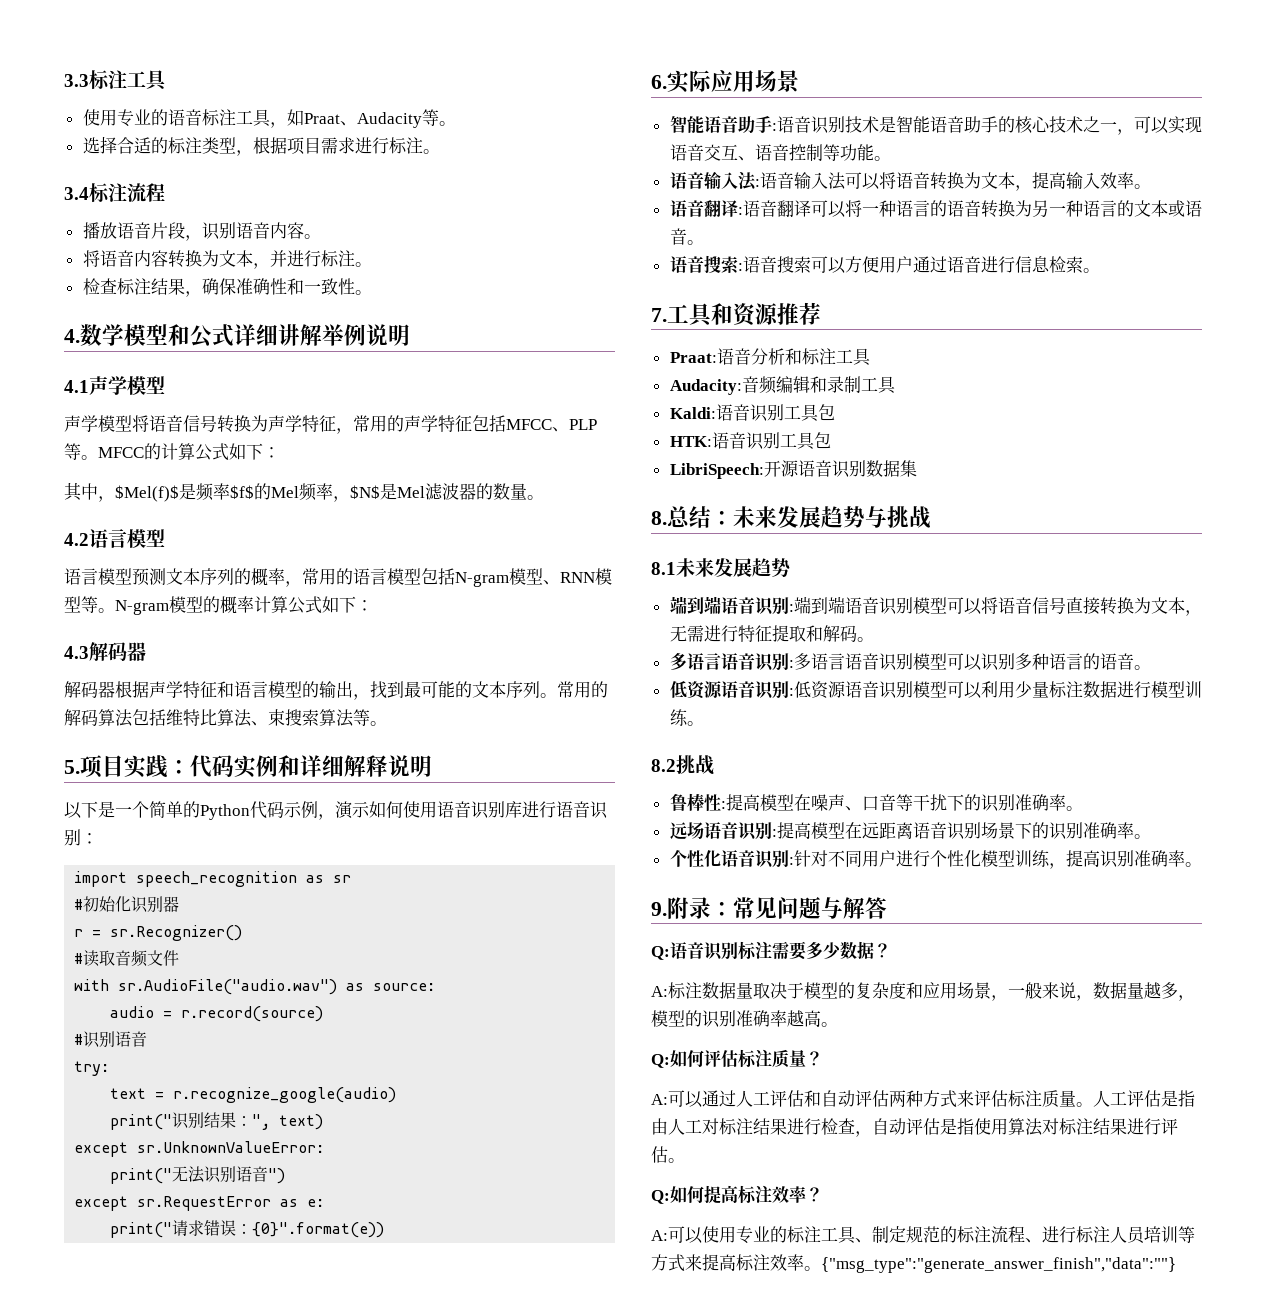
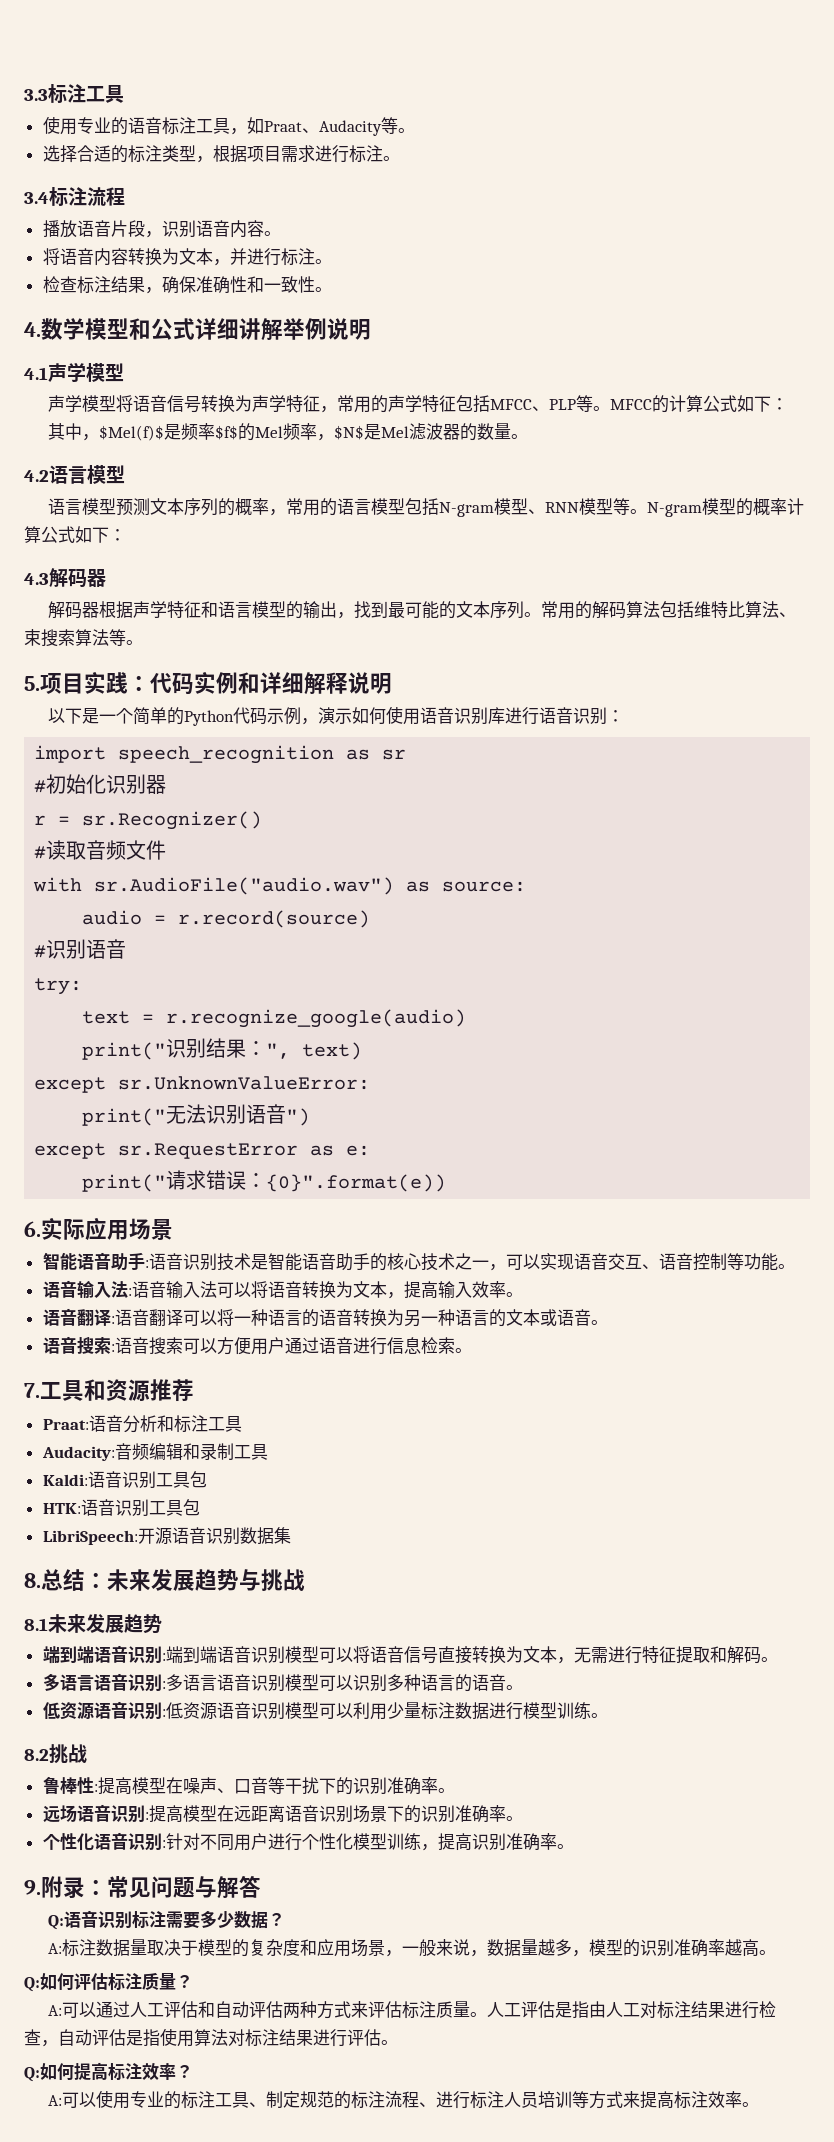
- {"msg_type":"generate_answer_finish","data":""}

